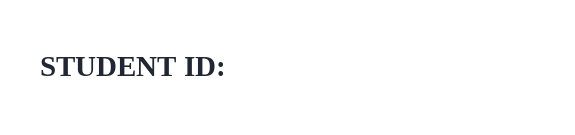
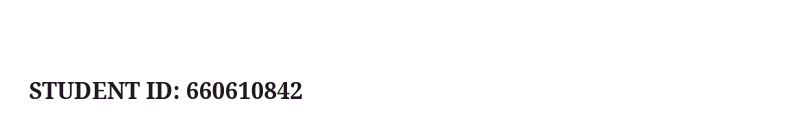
- STUDENT ID:
+ STUDENT ID: 660610842

